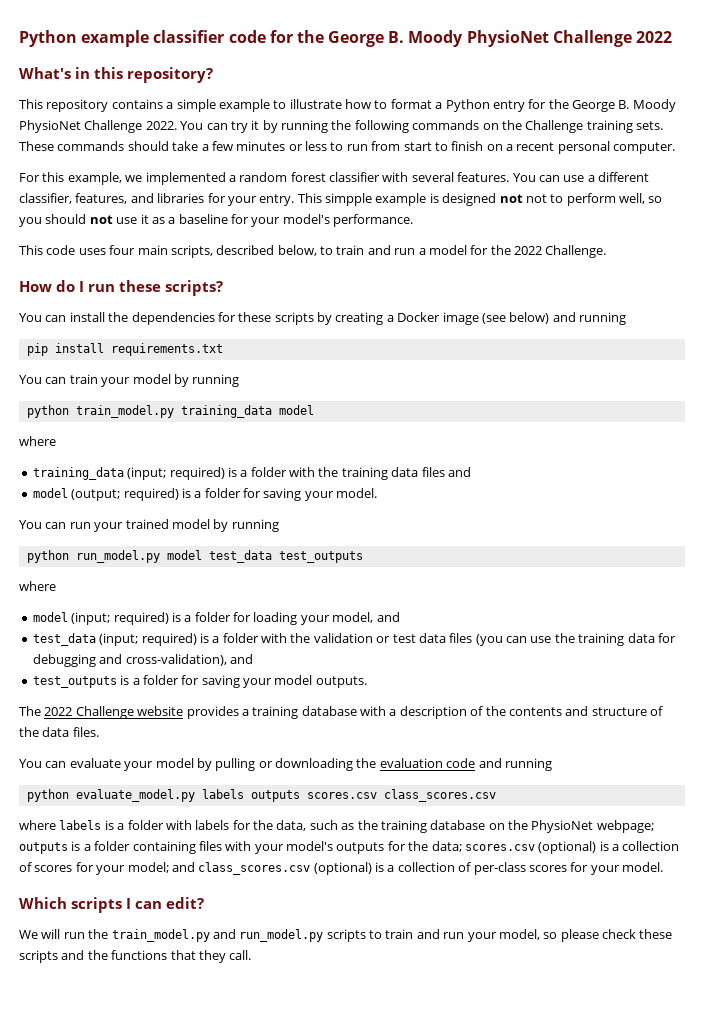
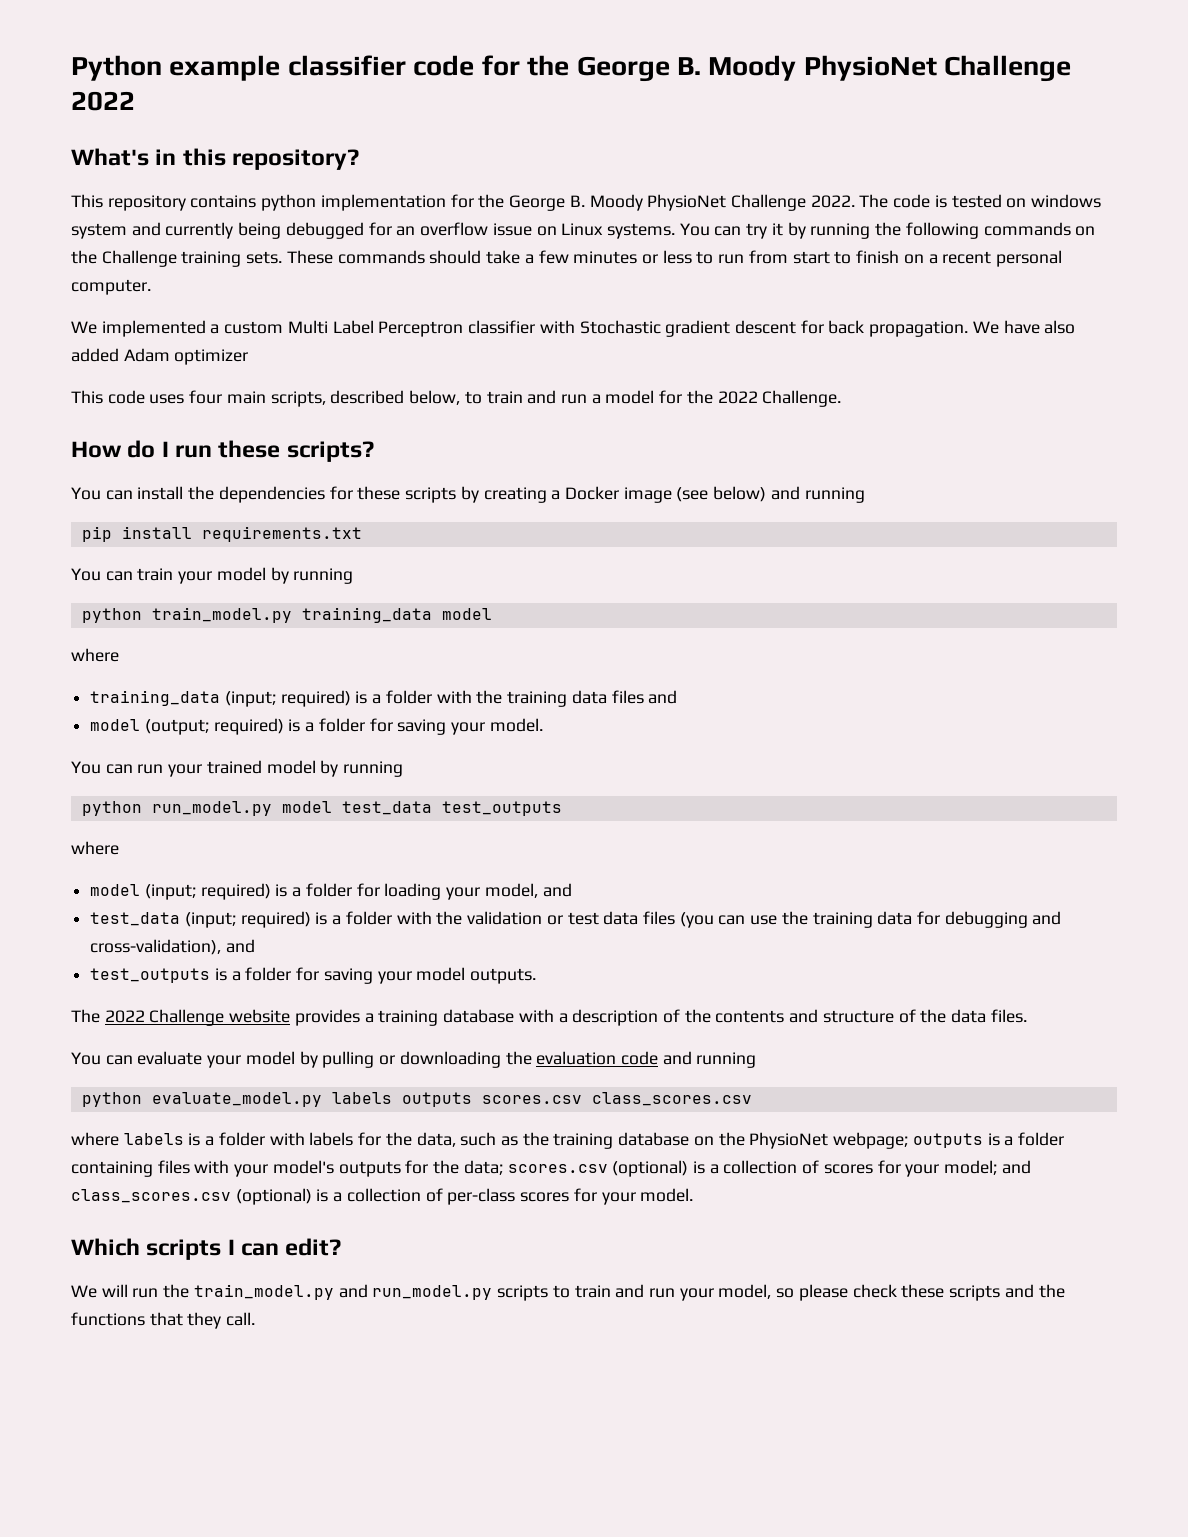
- This repository contains a simple example to illustrate how to format a Python entry for the George B. Moody PhysioNet Challenge 2022.
+ This repository contains python implementation for the George B. Moody PhysioNet Challenge 2022.
+ The code is tested on windows system and currently being debugged for an overflow issue on Linux systems.
- For this example, we implemented a random forest classifier with several features. You can use a different classifier, features, and libraries for your entry. This simpple example is designed not not to perform well, so you should not use it as a baseline for your model's performance.
+ We implemented a custom Multi Label Perceptron classifier with Stochastic gradient descent for back propagation. We have also added Adam optimizer

